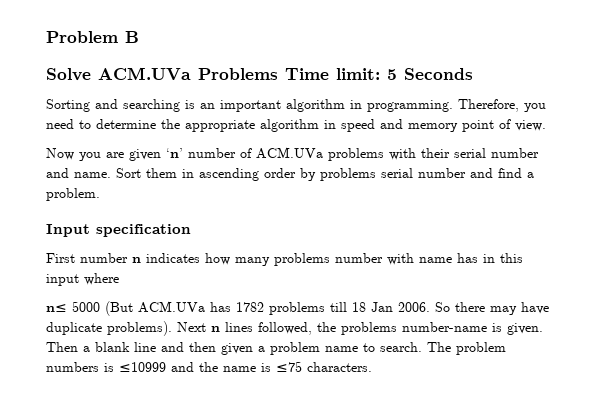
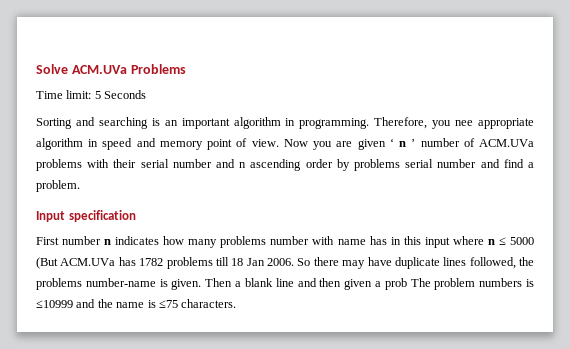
- Problem B
- Solve ACM.UVa Problems Time limit: 5 Seconds
+ Solve ACM.UVa Problems
+ Time limit: 5 Seconds
- Therefore, you need to determine the appropriate algorithm in speed and memory point of view.
- Now you are given ‘n’ number of ACM.UVa problems with their serial number and name. Sort them in ascending order by problems serial number and find a problem.
+ Therefore, you nee appropriate algorithm in speed and memory point of view. Now you are given ‘ n ’ number of ACM.UVa problems with their serial number and n ascending order by problems serial number and find a problem.
- First number n indicates how many problems number with name has in this input where
- n≤ 5000 (But ACM.UVa has 1782 problems till 18 Jan 2006.
+ First number n indicates how many problems number with name has in this input where n ≤ 5000 (But ACM.UVa has 1782 problems till 18 Jan 2006.
- So there may have duplicate problems). Next n lines followed, the problems number-name is given.
+ So there may have duplicate lines followed, the problems number-name is given.
- Then a blank line and then given a problem name to search. The problem numbers is ≤10999 and the name is ≤75 characters.
+ Then a blank line and then given a prob The problem numbers is ≤10999 and the name is ≤75 characters.

